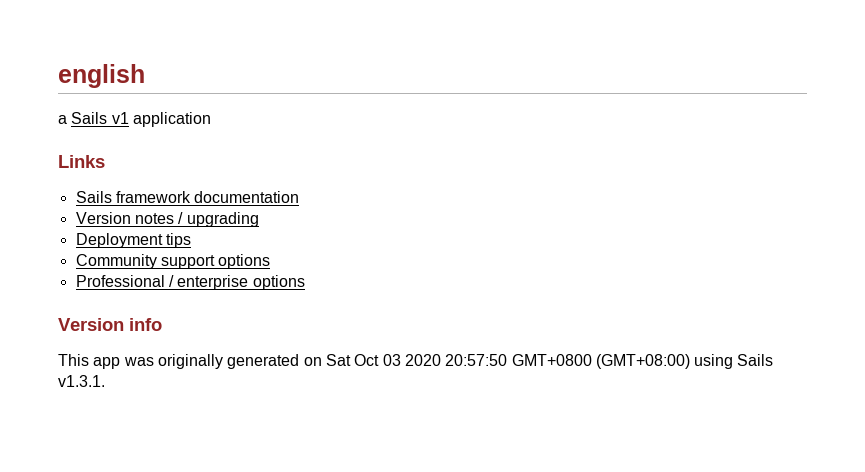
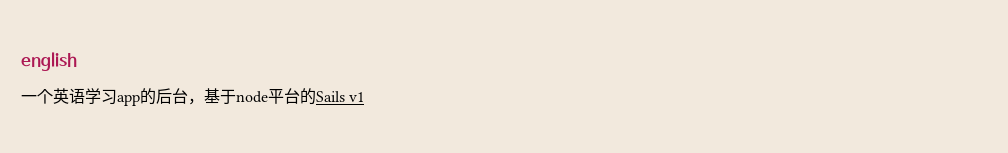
- a Sails v1 application
- Links
- Sails framework documentation
- Version notes / upgrading
- Deployment tips
- Community support options
- Professional / enterprise options
- Version info
- This app was originally generated on Sat Oct 03 2020 20:57:50 GMT+0800 (GMT+08:00) using Sails v1.3.1.
+ 一个英语学习app的后台，基于node平台的Sails v1

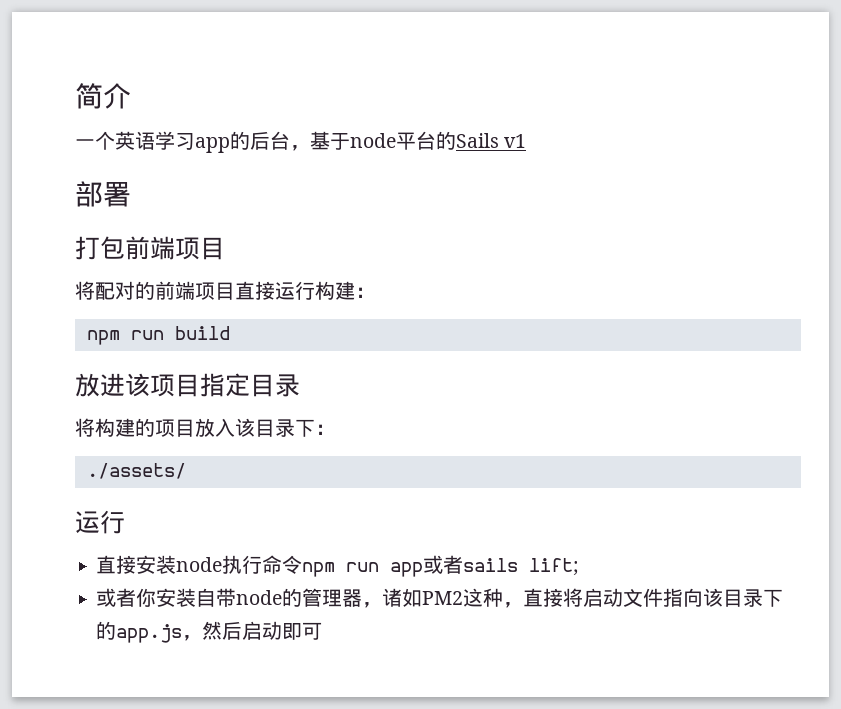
- english
+ 简介
+ 部署
+ 打包前端项目
+ 将配对的前端项目直接运行构建：
+ npm run build
+ 放进该项目指定目录
+ 将构建的项目放入该目录下：
+ ./assets/
+ 运行
+ 直接安装node执行命令npm run app或者sails lift;
+ 或者你安装自带node的管理器，诸如PM2这种，直接将启动文件指向该目录下的app.js，然后启动即可

